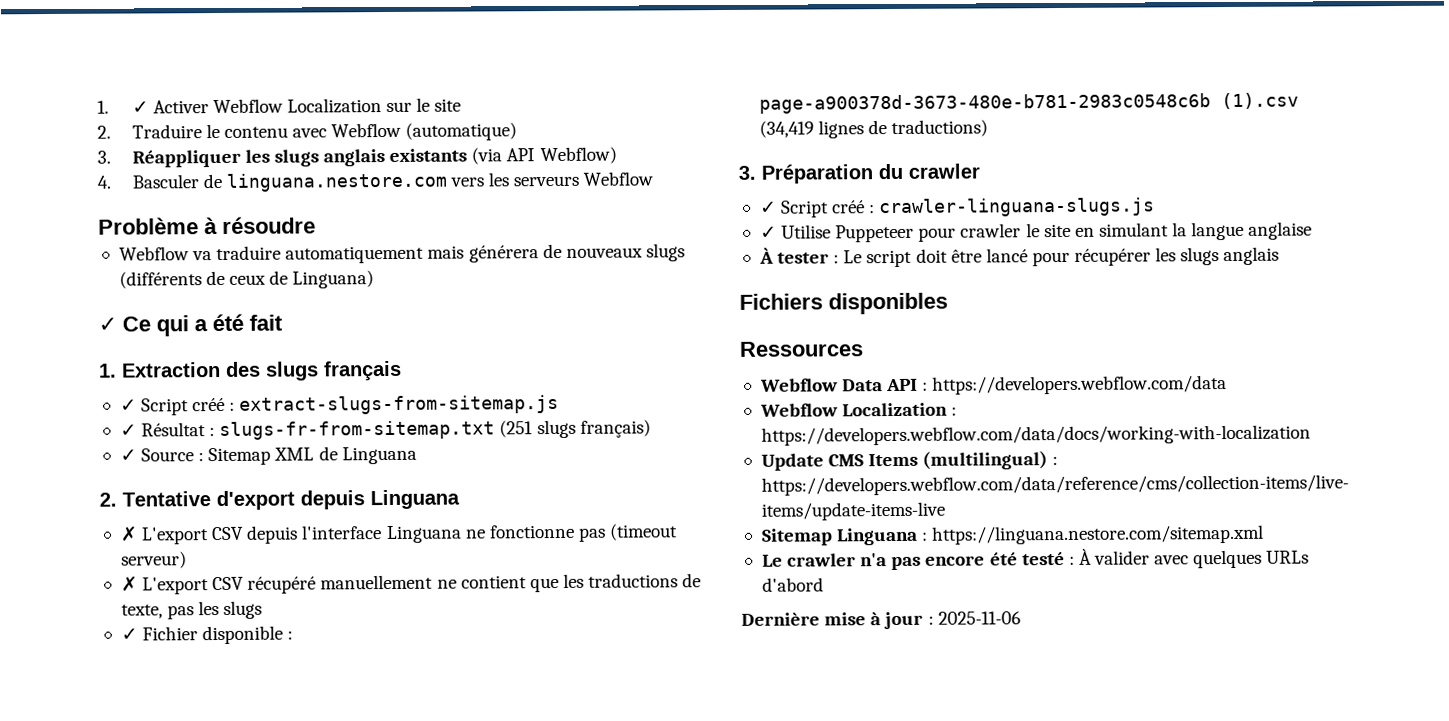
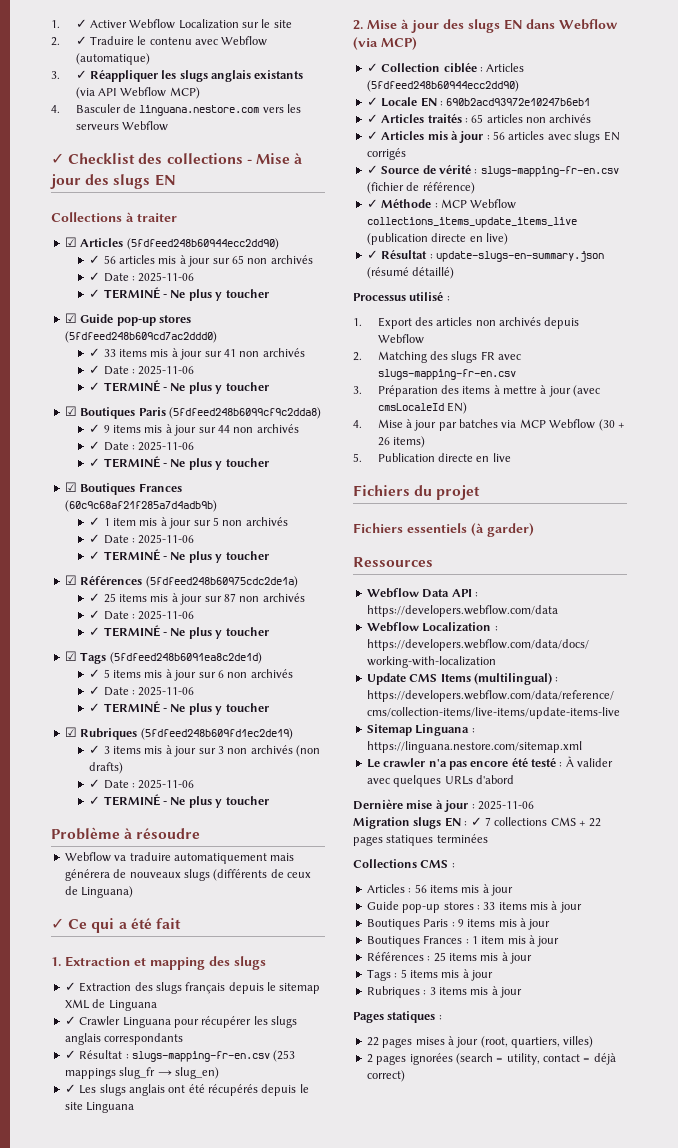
- 2. Traduire le contenu avec Webflow (automatique)
+ 2. ✓ Traduire le contenu avec Webflow (automatique)
- 3. Réappliquer les slugs anglais existants (via API Webflow)
+ 3. ✓ Réappliquer les slugs anglais existants (via API Webflow MCP)
+ ✓ Checklist des collections - Mise à jour des slugs EN
+ Collections à traiter
+ ☑ Articles (5fdfeed248b60944ecc2dd90)
+ ✓ 56 articles mis à jour sur 65 non archivés
+ ✓ Date : 2025-11-06
+ ✓ TERMINÉ - Ne plus y toucher
+ ☑ Guide pop-up stores (5fdfeed248b609cd7ac2ddd0)
+ ✓ 33 items mis à jour sur 41 non archivés
+ ✓ Date : 2025-11-06
+ ✓ TERMINÉ - Ne plus y toucher
+ ☑ Boutiques Paris (5fdfeed248b6099cf9c2dda8)
+ ✓ 9 items mis à jour sur 44 non archivés
+ ✓ Date : 2025-11-06
+ ✓ TERMINÉ - Ne plus y toucher
+ ☑ Boutiques Frances (60c9c68af21f285a7d4adb9b)
+ ✓ 1 item mis à jour sur 5 non archivés
+ ✓ Date : 2025-11-06
+ ✓ TERMINÉ - Ne plus y toucher
+ ☑ Références (5fdfeed248b60975cdc2de1a)
+ ✓ 25 items mis à jour sur 87 non archivés
+ ✓ Date : 2025-11-06
+ ✓ TERMINÉ - Ne plus y toucher
+ ☑ Tags (5fdfeed248b6091ea8c2de1d)
+ ✓ 5 items mis à jour sur 6 non archivés
+ ✓ Date : 2025-11-06
+ ✓ TERMINÉ - Ne plus y toucher
+ ☑ Rubriques (5fdfeed248b609fd1ec2de19)
+ ✓ 3 items mis à jour sur 3 non archivés (non drafts)
+ ✓ Date : 2025-11-06
+ ✓ TERMINÉ - Ne plus y toucher
- 1. Extraction des slugs français
- ✓ Script créé : extract-slugs-from-sitemap.js
- ✓ Résultat : slugs-fr-from-sitemap.txt (251 slugs français)
- ✓ Source : Sitemap XML de Linguana
- 2. Tentative d'export depuis Linguana
- ✗ L'export CSV depuis l'interface Linguana ne fonctionne pas (timeout serveur)
- ✗ L'export CSV récupéré manuellement ne contient que les traductions de texte, pas les slugs
- ✓ Fichier disponible : page-a900378d-3673-480e-b781-2983c0548c6b (1).csv (34,419 lignes de traductions)
- 3. Préparation du crawler
- ✓ Script créé : crawler-linguana-slugs.js
- ✓ Utilise Puppeteer pour crawler le site en simulant la langue anglaise
- À tester : Le script doit être lancé pour récupérer les slugs anglais
- Fichiers disponibles
+ 1. Extraction et mapping des slugs
+ ✓ Extraction des slugs français depuis le sitemap XML de Linguana
+ ✓ Crawler Linguana pour récupérer les slugs anglais correspondants
+ ✓ Résultat : slugs-mapping-fr-en.csv (253 mappings slug_fr → slug_en)
+ ✓ Les slugs anglais ont été récupérés depuis le site Linguana
+ 2. Mise à jour des slugs EN dans Webflow (via MCP)
+ ✓ Collection ciblée : Articles (5fdfeed248b60944ecc2dd90)
+ ✓ Locale EN : 690b2acd93972e10247b6eb1
+ ✓ Articles traités : 65 articles non archivés
+ ✓ Articles mis à jour : 56 articles avec slugs EN corrigés
+ ✓ Source de vérité : slugs-mapping-fr-en.csv (fichier de référence)
+ ✓ Méthode : MCP Webflow collections_items_update_items_live (publication directe en live)
+ ✓ Résultat : update-slugs-en-summary.json (résumé détaillé)
+ Processus utilisé :
+ 1. Export des articles non archivés depuis Webflow
+ 2. Matching des slugs FR avec slugs-mapping-fr-en.csv
+ 3. Préparation des items à mettre à jour (avec cmsLocaleId EN)
+ 4. Mise à jour par batches via MCP Webflow (30 + 26 items)
+ 5. Publication directe en live
+ Fichiers du projet
+ Fichiers essentiels (à garder)
+ Migration slugs EN : ✓ 7 collections CMS + 22 pages statiques terminées
+ Collections CMS :
+ Articles : 56 items mis à jour
+ Guide pop-up stores : 33 items mis à jour
+ Boutiques Paris : 9 items mis à jour
+ Boutiques Frances : 1 item mis à jour
+ Références : 25 items mis à jour
+ Tags : 5 items mis à jour
+ Rubriques : 3 items mis à jour
+ Pages statiques :
+ 22 pages mises à jour (root, quartiers, villes)
+ 2 pages ignorées (search = utility, contact = déjà correct)

